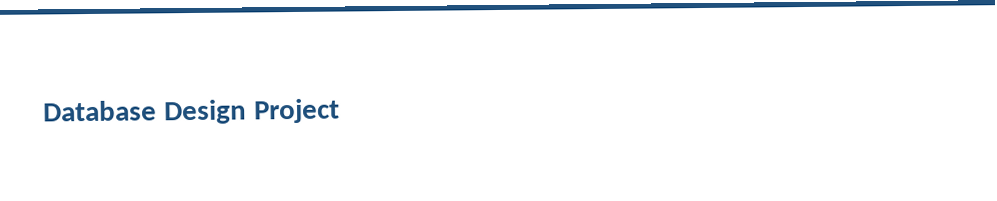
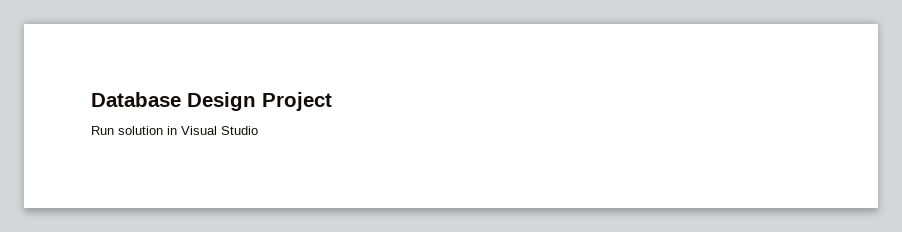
+ Run solution in Visual Studio

